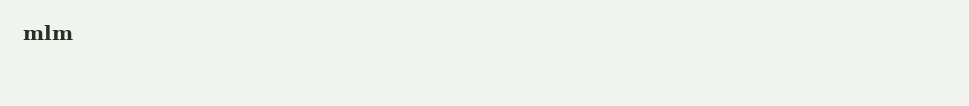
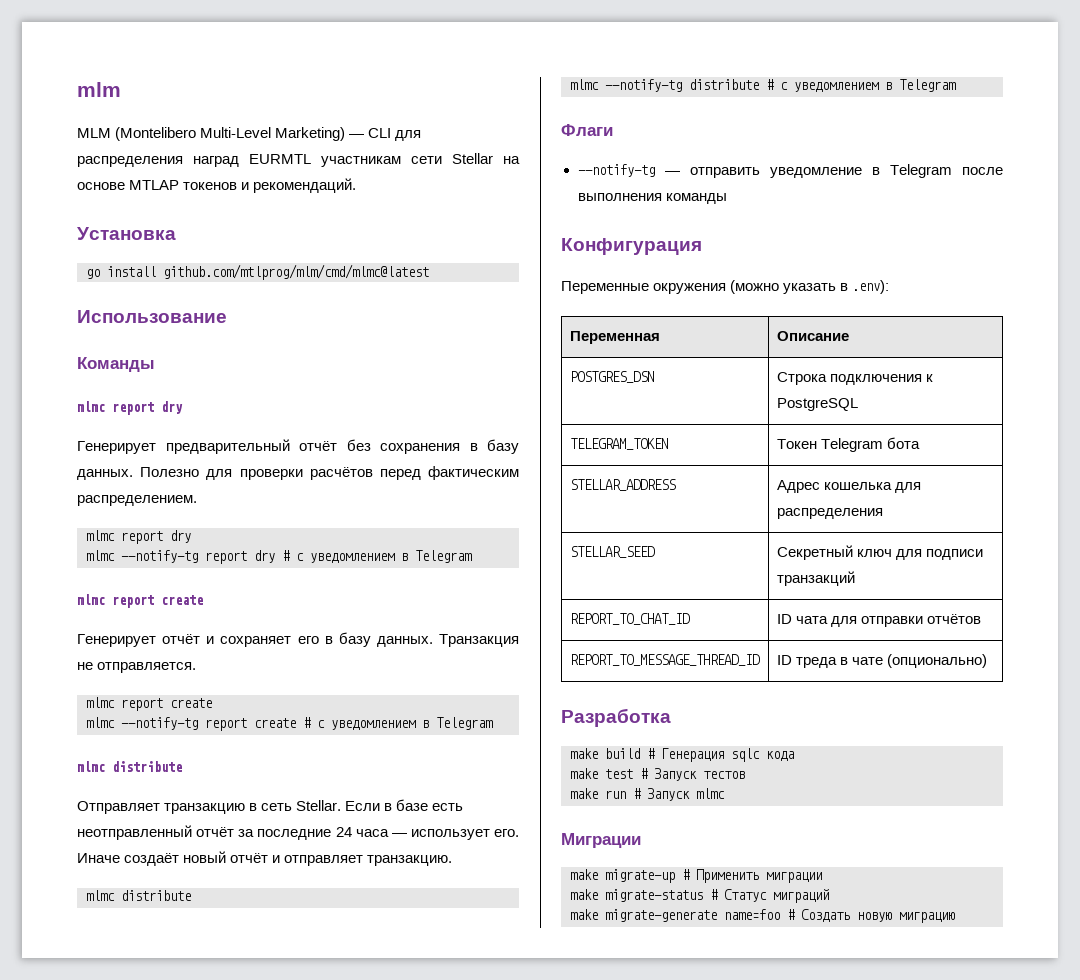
+ MLM (Montelibero Multi-Level Marketing) — CLI для распределения наград EURMTL участникам сети Stellar на основе MTLAP токенов и рекомендаций.
+ Установка
+ go install github.com/mtlprog/mlm/cmd/mlmc@latest
+ Использование
+ Команды
+ mlmc report dry
+ Генерирует предварительный отчёт без сохранения в базу данных. Полезно для проверки расчётов перед фактическим распределением.
+ mlmc report dry
+ mlmc --notify-tg report dry # с уведомлением в Telegram
+ mlmc report create
+ Генерирует отчёт и сохраняет его в базу данных. Транзакция не отправляется.
+ mlmc report create
+ mlmc --notify-tg report create # с уведомлением в Telegram
+ mlmc distribute
+ Отправляет транзакцию в сеть Stellar. Если в базе есть неотправленный отчёт за последние 24 часа — использует его. Иначе создаёт новый отчёт и отправляет транзакцию.
+ mlmc distribute
+ mlmc --notify-tg distribute # с уведомлением в Telegram
+ Флаги
+ --notify-tg — отправить уведомление в Telegram после выполнения команды
+ Конфигурация
+ Переменные окружения (можно указать в .env):
+ Переменная | Описание
+ POSTGRES_DSN | Строка подключения к PostgreSQL
+ TELEGRAM_TOKEN | Токен Telegram бота
+ STELLAR_ADDRESS | Адрес кошелька для распределения
+ STELLAR_SEED | Секретный ключ для подписи транзакций
+ REPORT_TO_CHAT_ID | ID чата для отправки отчётов
+ REPORT_TO_MESSAGE_THREAD_ID | ID треда в чате (опционально)
+ Разработка
+ make build # Генерация sqlc кода
+ make test # Запуск тестов
+ make run # Запуск mlmc
+ Миграции
+ make migrate-up # Применить миграции
+ make migrate-status # Статус миграций
+ make migrate-generate name=foo # Создать новую миграцию

